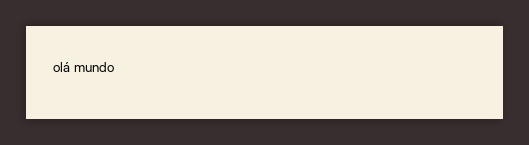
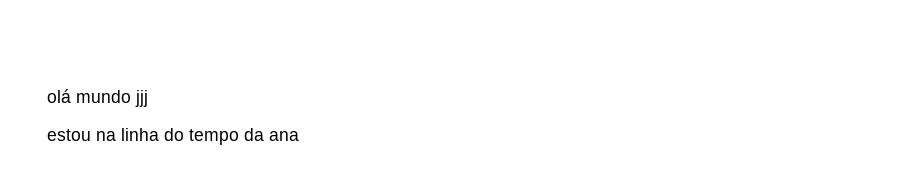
- olá mundo
+ olá mundo jjj
+ estou na linha do tempo da ana

